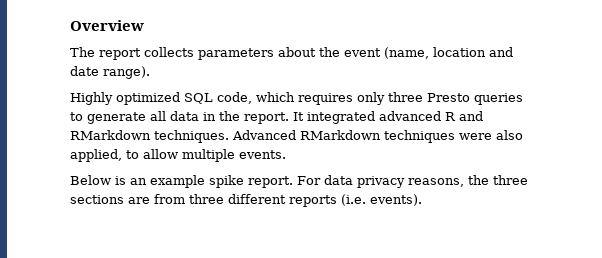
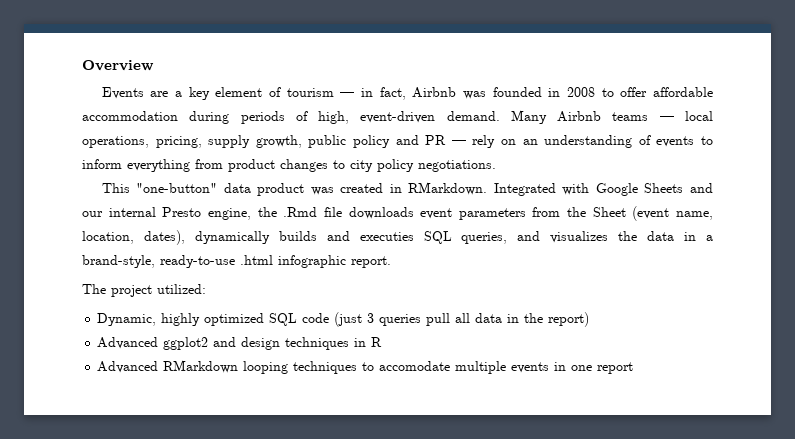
- The report collects parameters about the event (name, location and date range).
- Highly optimized SQL code, which requires only three Presto queries to generate all data in the report. It integrated advanced R and RMarkdown techniques. Advanced RMarkdown techniques were also applied, to allow multiple events.
- Below is an example spike report. For data privacy reasons, the three sections are from three different reports (i.e. events).
+ Events are a key element of tourism — in fact, Airbnb was founded in 2008 to offer affordable accommodation during periods of high, event-driven demand. Many Airbnb teams — local operations, pricing, supply growth, public policy and PR — rely on an understanding of events to inform everything from product changes to city policy negotiations.
+ This "one-button" data product was created in RMarkdown. Integrated with Google Sheets and our internal Presto engine, the .Rmd file downloads event parameters from the Sheet (event name, location, dates), dynamically builds and executies SQL queries, and visualizes the data in a brand-style, ready-to-use .html infographic report.
+ The project utilized:
+ Dynamic, highly optimized SQL code (just 3 queries pull all data in the report)
+ Advanced ggplot2 and design techniques in R
+ Advanced RMarkdown looping techniques to accomodate multiple events in one report

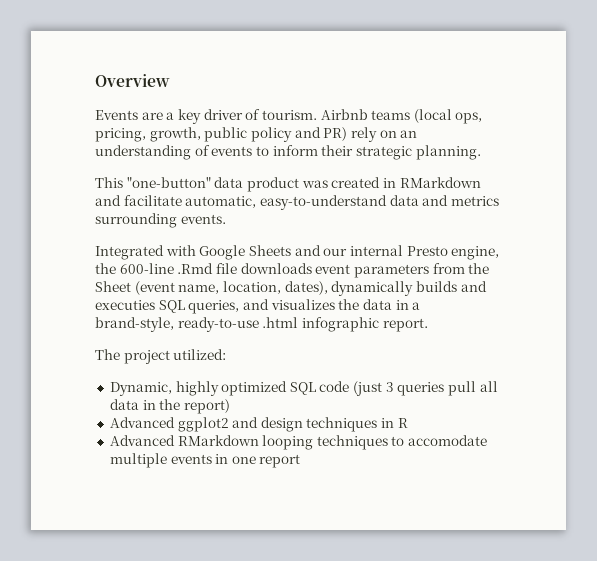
- Events are a key element of tourism — in fact, Airbnb was founded in 2008 to offer affordable accommodation during periods of high, event-driven demand. Many Airbnb teams — local operations, pricing, supply growth, public policy and PR — rely on an understanding of events to inform everything from product changes to city policy negotiations.
+ Events are a key driver of tourism. Airbnb teams (local ops, pricing, growth, public policy and PR) rely on an understanding of events to inform their strategic planning.
- This "one-button" data product was created in RMarkdown. Integrated with Google Sheets and our internal Presto engine, the .Rmd file downloads event parameters from the Sheet (event name, location, dates), dynamically builds and executies SQL queries, and visualizes the data in a brand-style, ready-to-use .html infographic report.
+ This "one-button" data product was created in RMarkdown and facilitate automatic, easy-to-understand data and metrics surrounding events.
+ Integrated with Google Sheets and our internal Presto engine, the 600-line .Rmd file downloads event parameters from the Sheet (event name, location, dates), dynamically builds and executies SQL queries, and visualizes the data in a brand-style, ready-to-use .html infographic report.

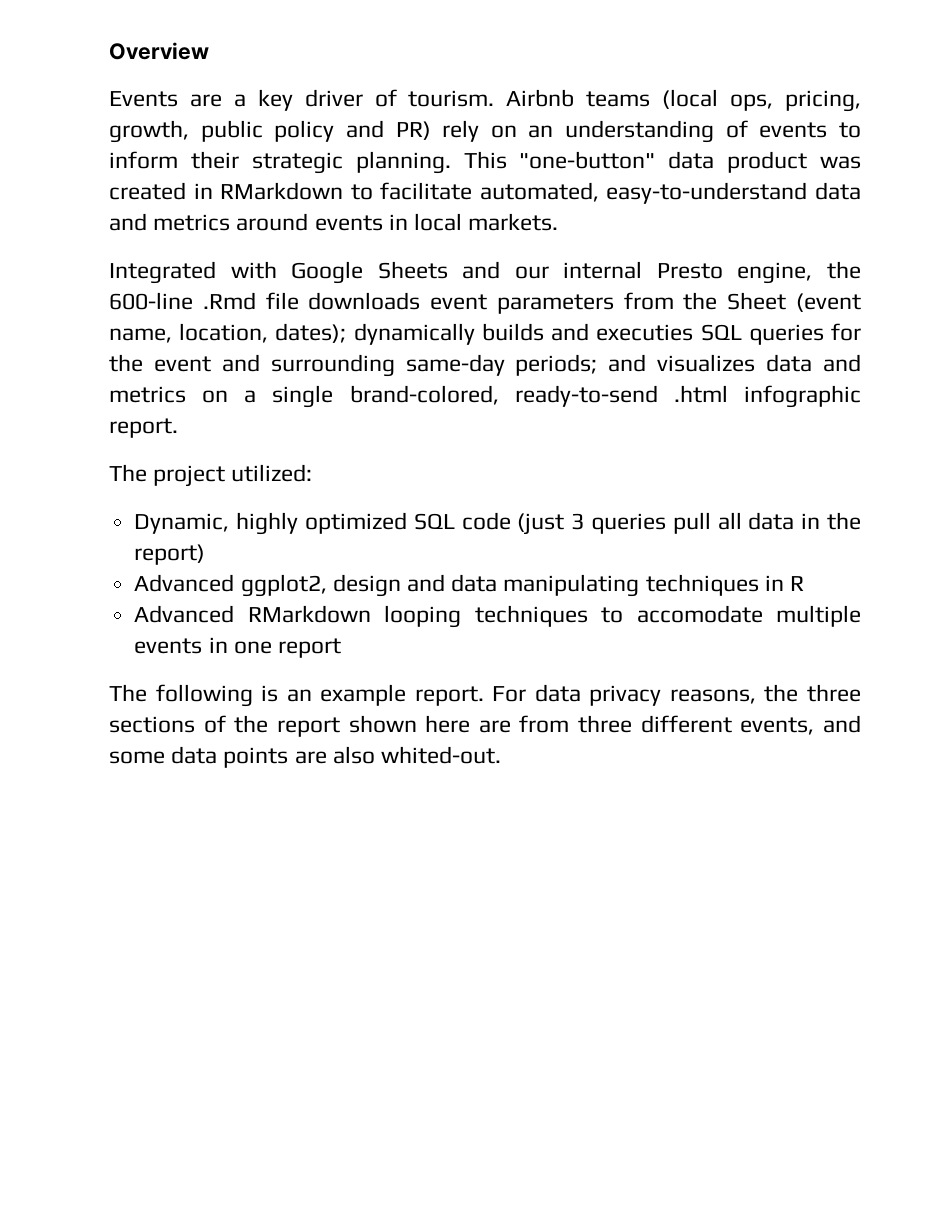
- Airbnb teams (local ops, pricing, growth, public policy and PR) rely on an understanding of events to inform their strategic planning.
- This "one-button" data product was created in RMarkdown and facilitate automatic, easy-to-understand data and metrics surrounding events.
+ Airbnb teams (local ops, pricing, growth, public policy and PR) rely on an understanding of events to inform their strategic planning. This "one-button" data product was created in RMarkdown to facilitate automated, easy-to-understand data and metrics around events in local markets.
- Integrated with Google Sheets and our internal Presto engine, the 600-line .Rmd file downloads event parameters from the Sheet (event name, location, dates), dynamically builds and executies SQL queries, and visualizes the data in a brand-style, ready-to-use .html infographic report.
+ Integrated with Google Sheets and our internal Presto engine, the 600-line .Rmd file downloads event parameters from the Sheet (event name, location, dates); dynamically builds and executies SQL queries for the event and surrounding same-day periods; and visualizes data and metrics on a single brand-colored, ready-to-send .html infographic report.
- Advanced ggplot2 and design techniques in R
+ Advanced ggplot2, design and data manipulating techniques in R
+ The following is an example report. For data privacy reasons, the three sections of the report shown here are from three different events, and some data points are also whited-out.

